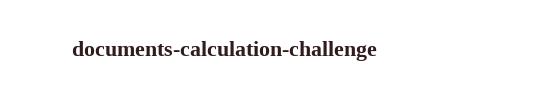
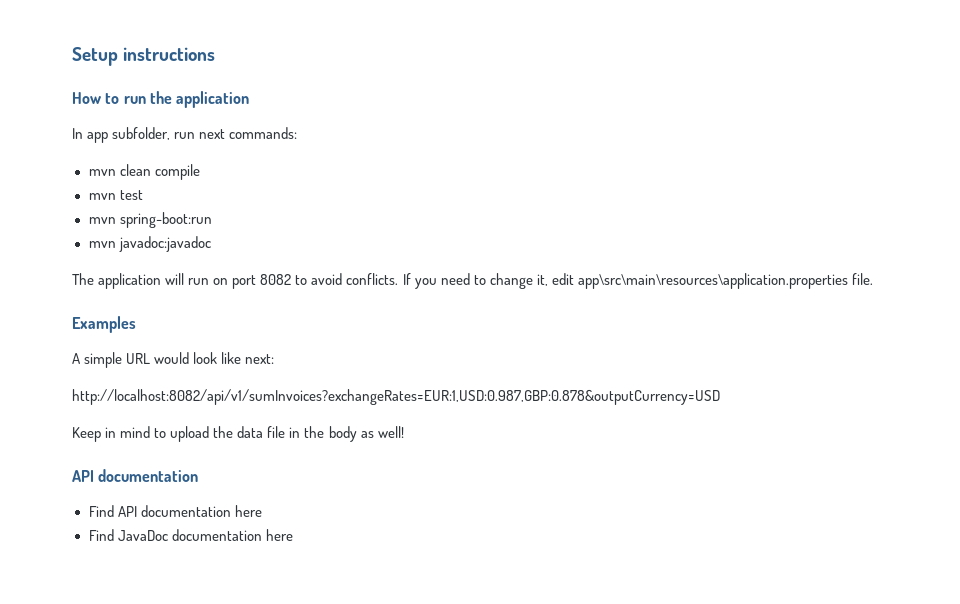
- documents-calculation-challenge
+ Setup instructions
+ How to run the application
+ In app subfolder, run next commands:
+ mvn clean compile
+ mvn test
+ mvn spring-boot:run
+ mvn javadoc:javadoc
+ The application will run on port 8082 to avoid conflicts. If you need to change it, edit app\src\main\resources\application.properties file.
+ Examples
+ A simple URL would look like next:
+ http://localhost:8082/api/v1/sumInvoices?exchangeRates=EUR:1,USD:0.987,GBP:0.878&outputCurrency=USD
+ Keep in mind to upload the data file in the body as well!
+ API documentation
+ Find API documentation here
+ Find JavaDoc documentation here

